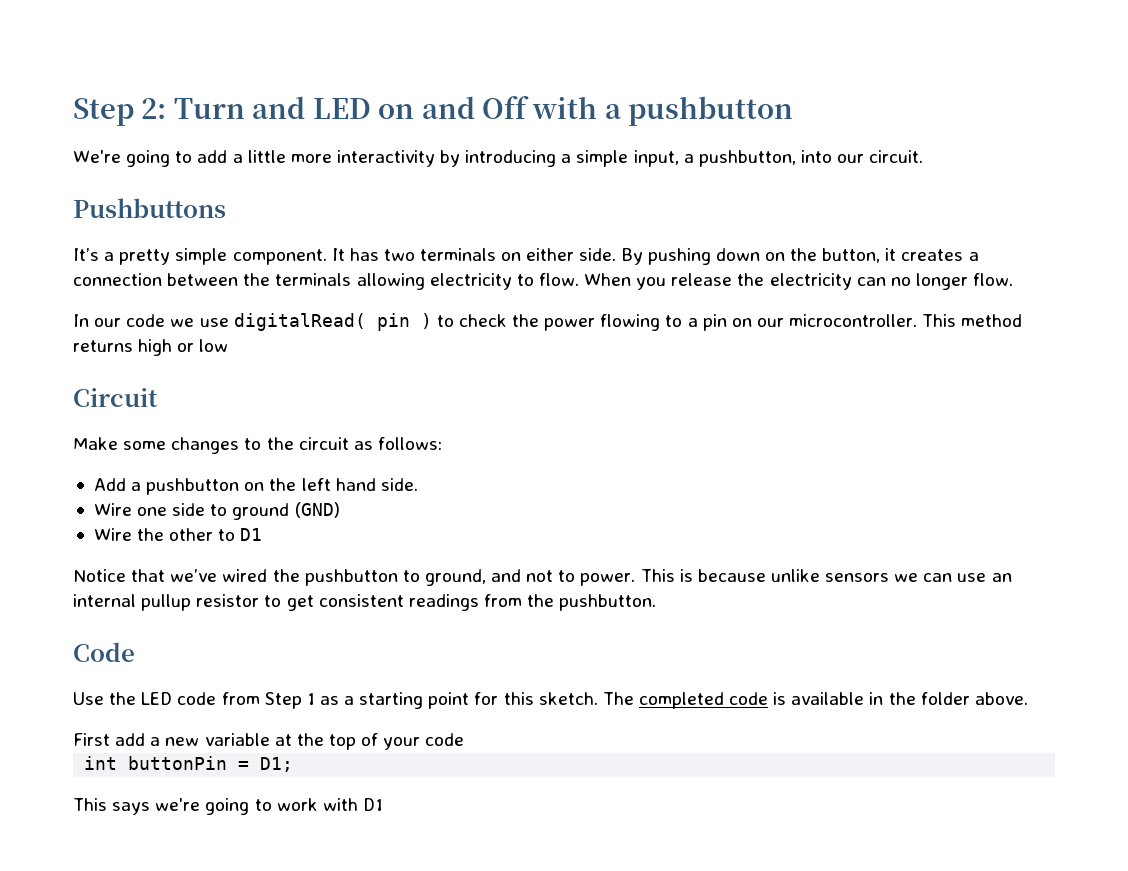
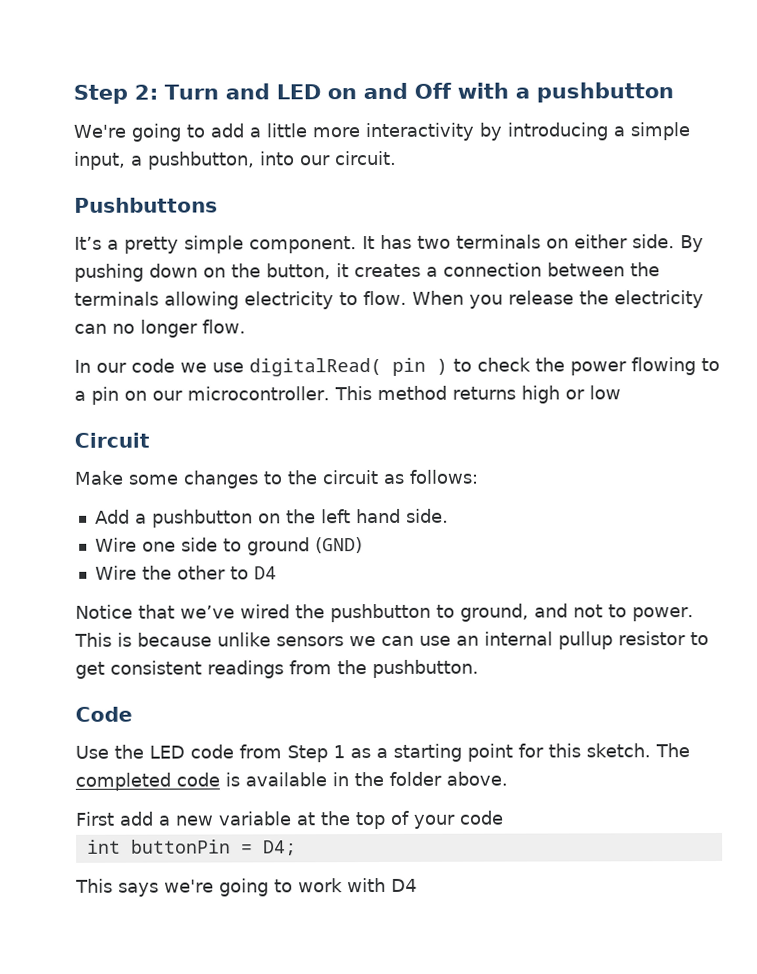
- Wire the other to D1
+ Wire the other to D4
- int buttonPin = D1;
+ int buttonPin = D4;
- This says we're going to work with D1
+ This says we're going to work with D4

